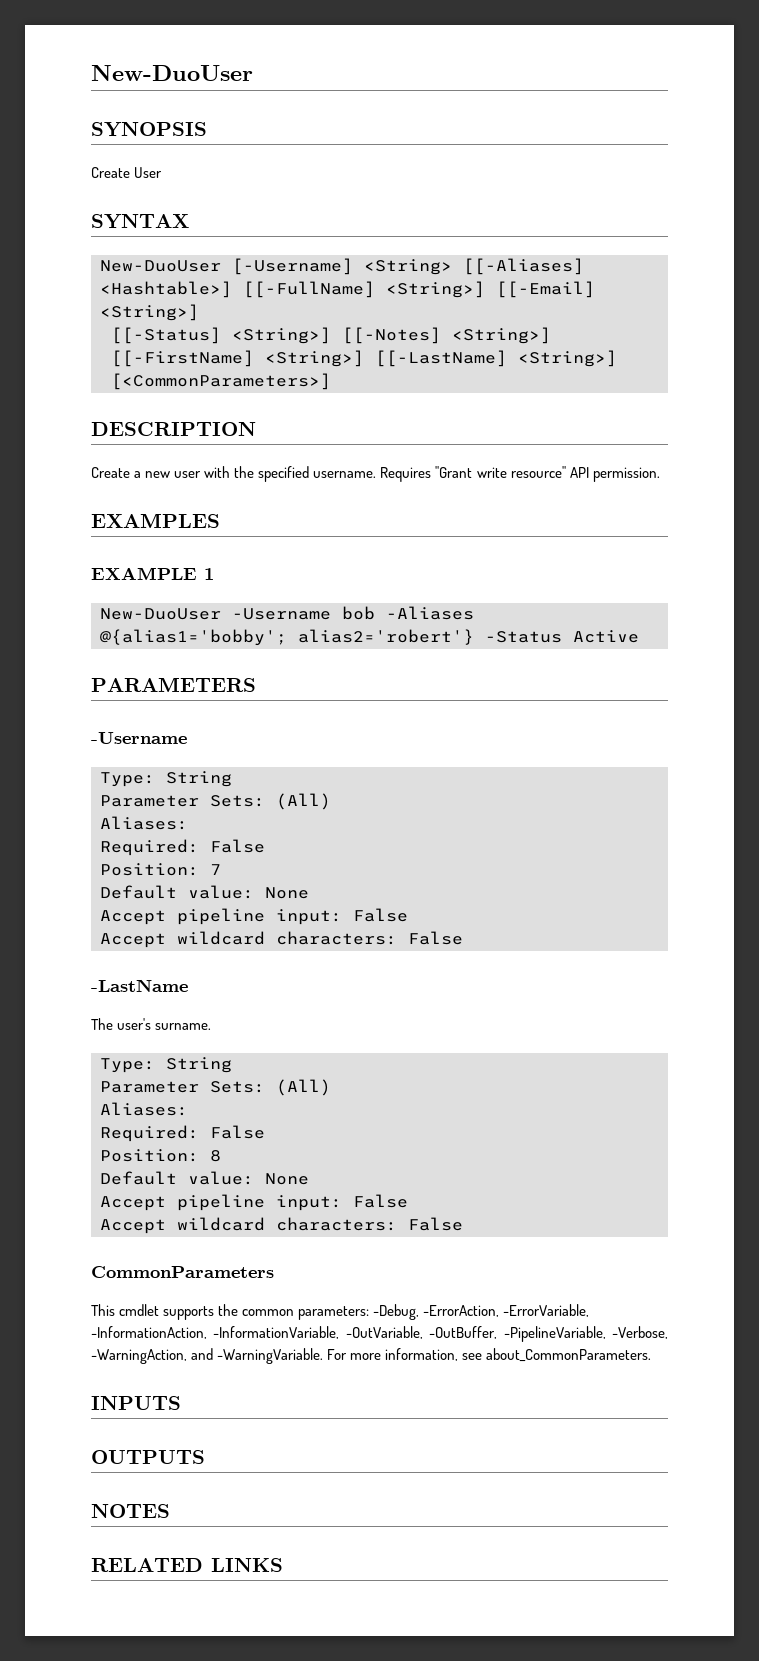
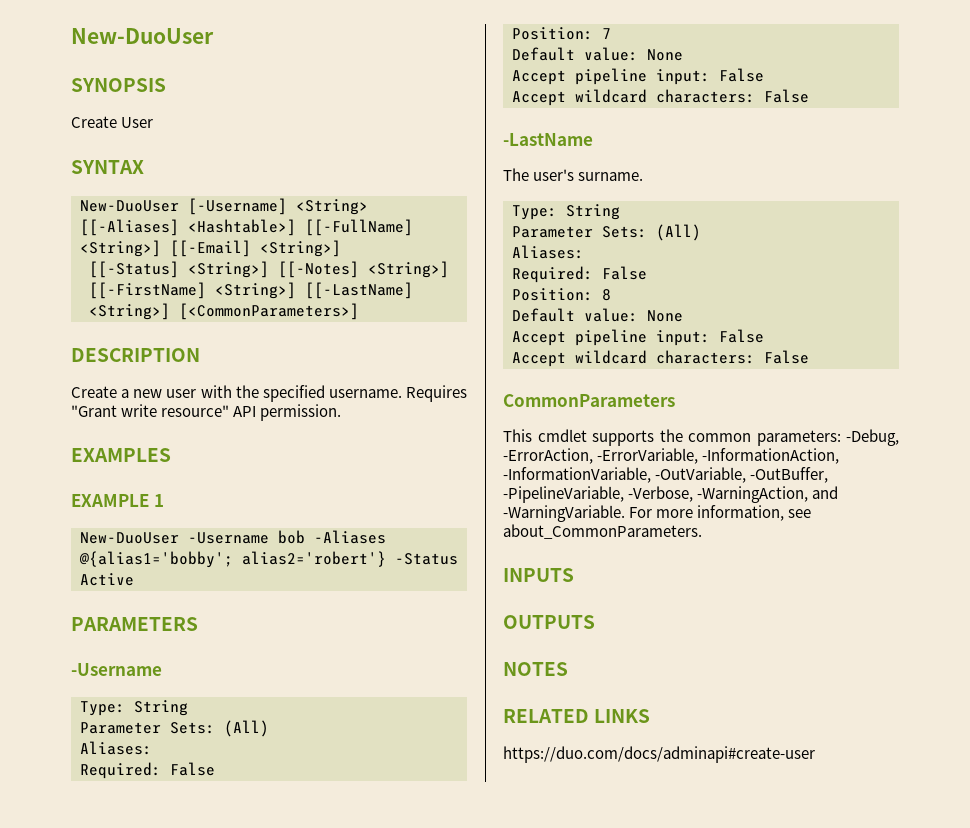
+ https://duo.com/docs/adminapi#create-user

